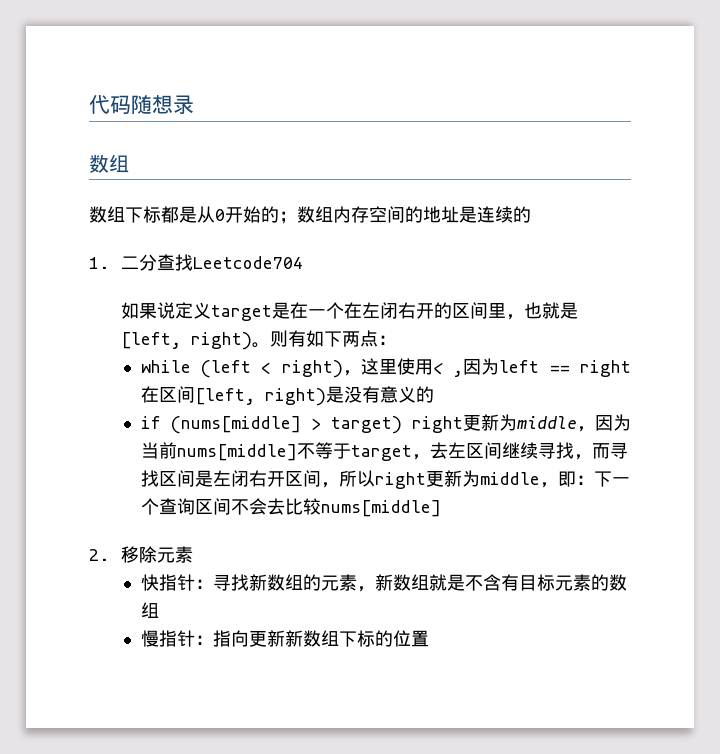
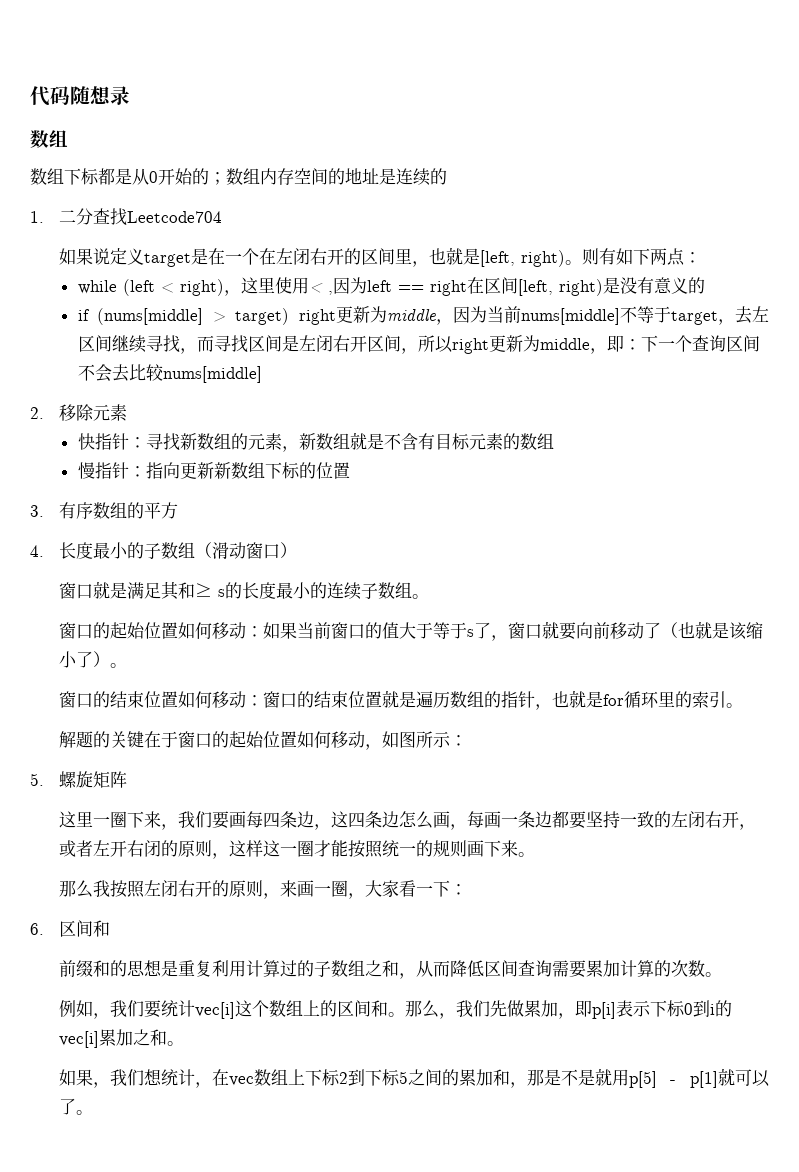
+ 3.有序数组的平方
+ 4.长度最小的子数组（滑动窗口）
+ 窗口就是满足其和≥ s的长度最小的连续子数组。
+ 窗口的起始位置如何移动：如果当前窗口的值大于等于s了，窗口就要向前移动了（也就是该缩小了）。
+ 窗口的结束位置如何移动：窗口的结束位置就是遍历数组的指针，也就是for循环里的索引。
+ 解题的关键在于窗口的起始位置如何移动，如图所示：
+ 5.螺旋矩阵
+ 这里一圈下来，我们要画每四条边，这四条边怎么画，每画一条边都要坚持一致的左闭右开，或者左开右闭的原则，这样这一圈才能按照统一的规则画下来。
+ 那么我按照左闭右开的原则，来画一圈，大家看一下：
+ 6.区间和
+ 前缀和的思想是重复利用计算过的子数组之和，从而降低区间查询需要累加计算的次数。
+ 例如，我们要统计vec[i]这个数组上的区间和。那么，我们先做累加，即p[i]表示下标0到i的vec[i]累加之和。
+ 如果，我们想统计，在vec数组上下标2到下标5之间的累加和，那是不是就用p[5] - p[1]就可以了。

